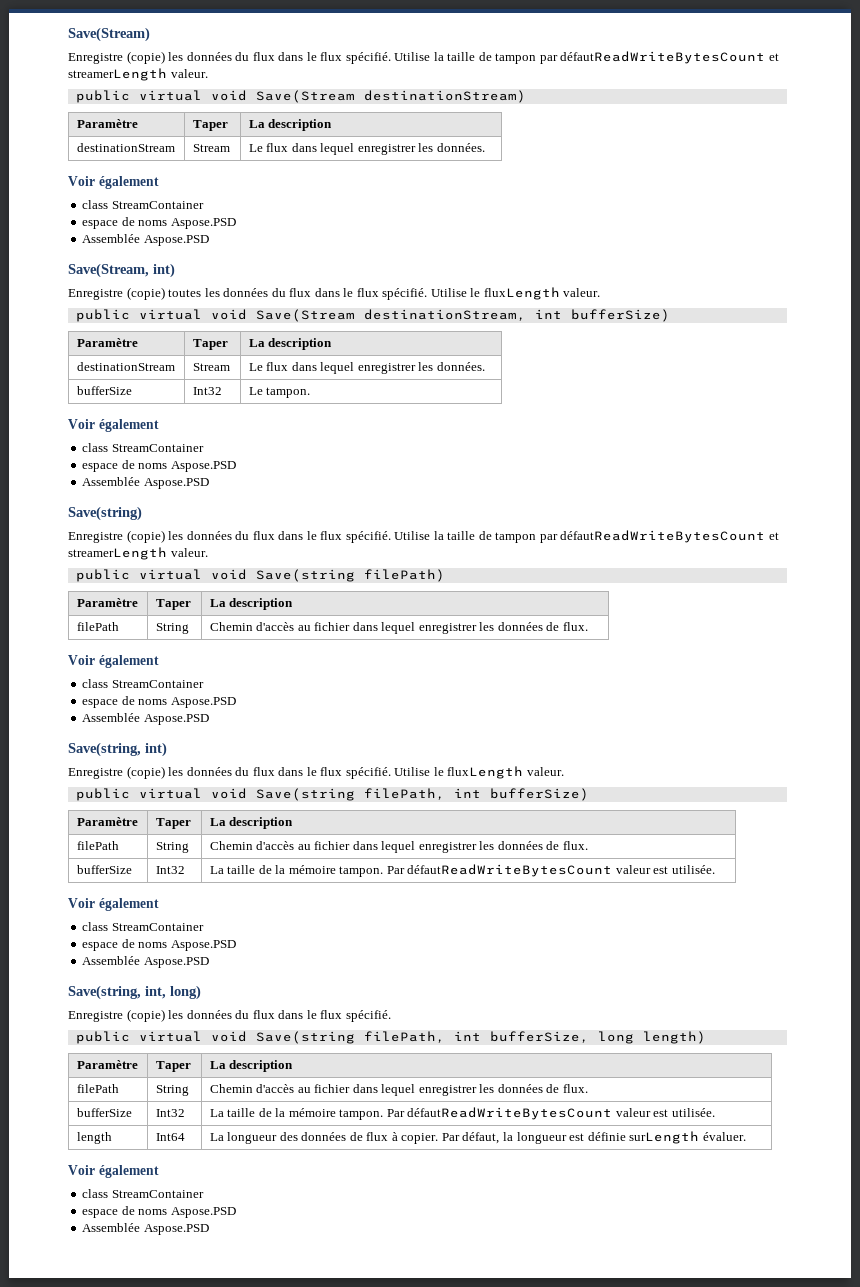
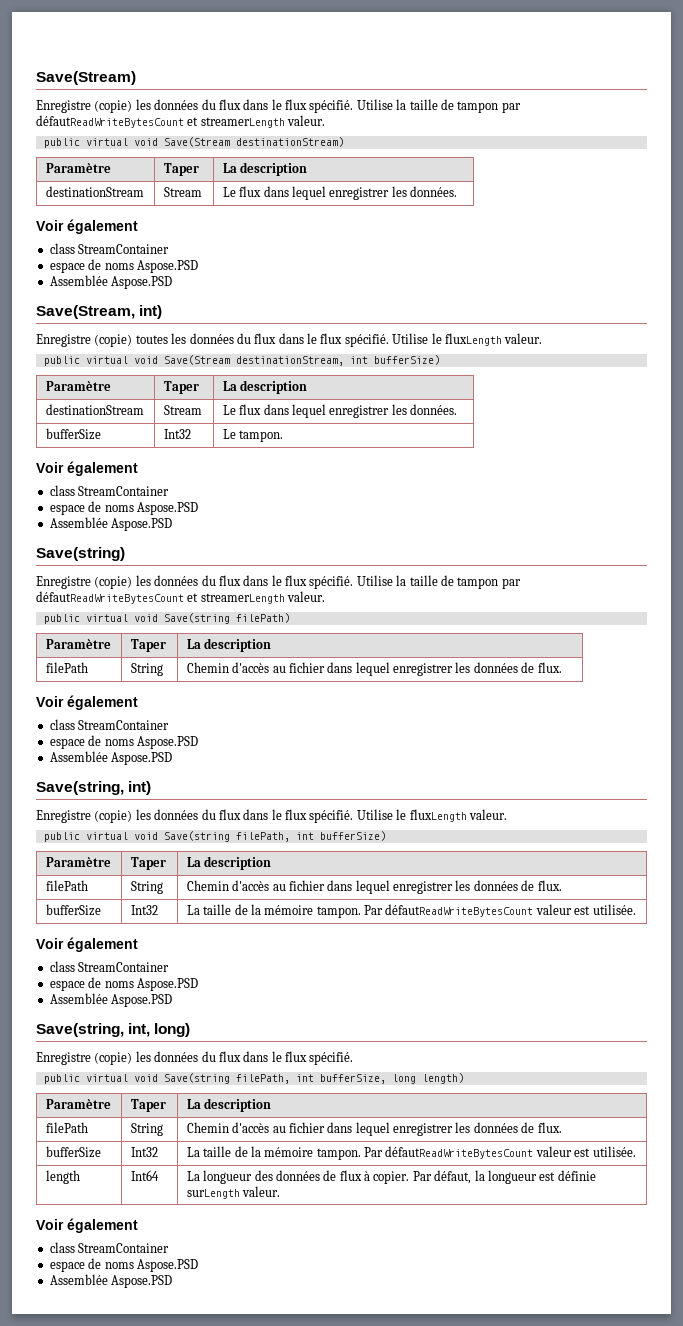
- length | Int64 | La longueur des données de flux à copier. Par défaut, la longueur est définie surLength évaluer.
+ length | Int64 | La longueur des données de flux à copier. Par défaut, la longueur est définie surLength valeur.

